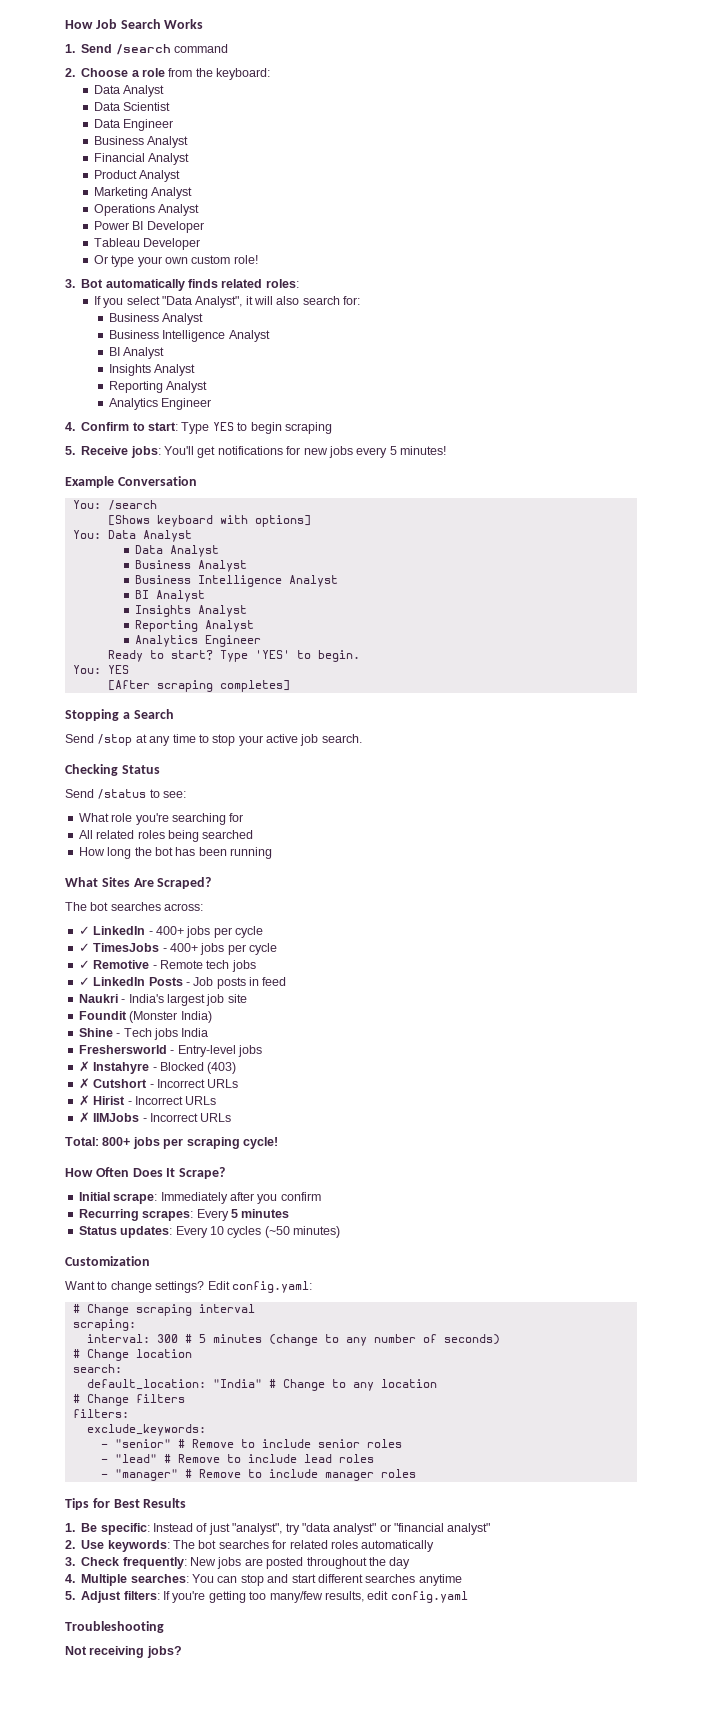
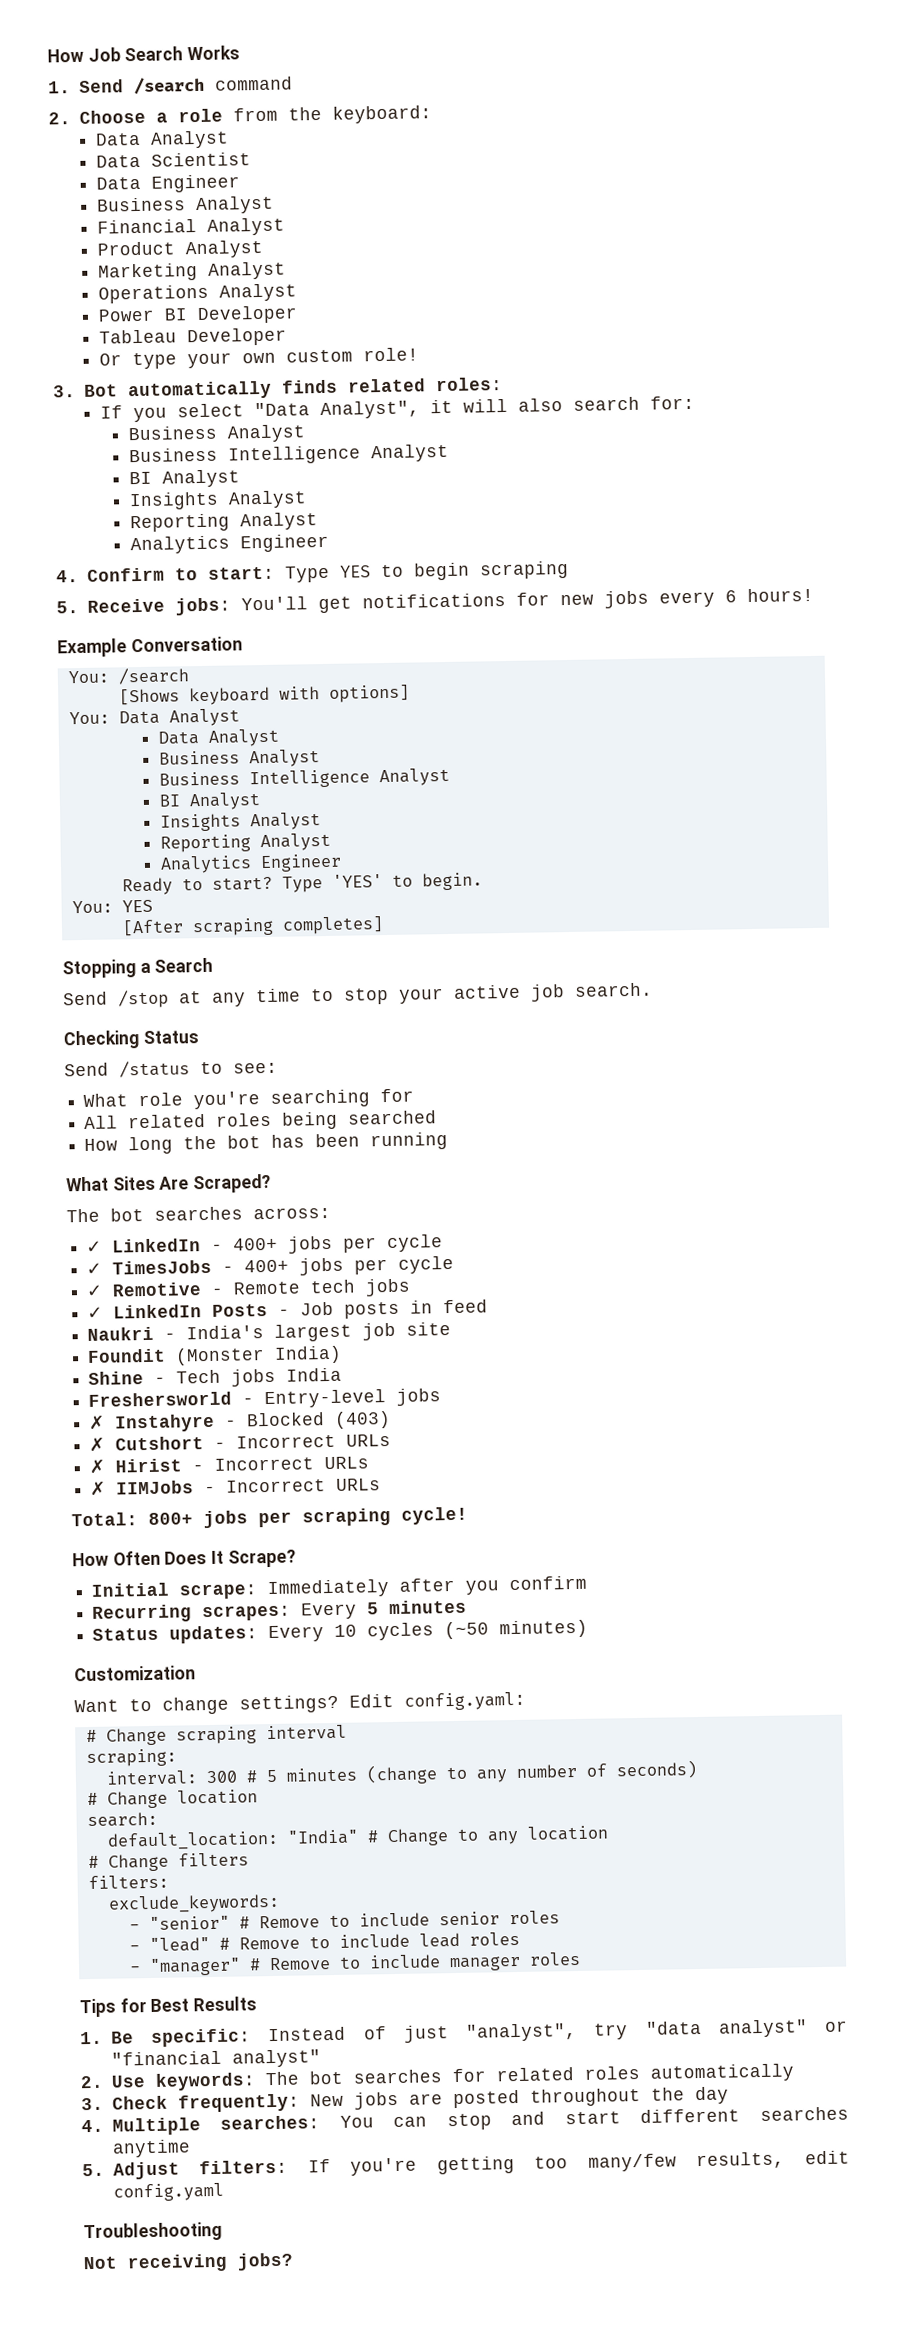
- 5. Receive jobs: You'll get notifications for new jobs every 5 minutes!
+ 5. Receive jobs: You'll get notifications for new jobs every 6 hours!

